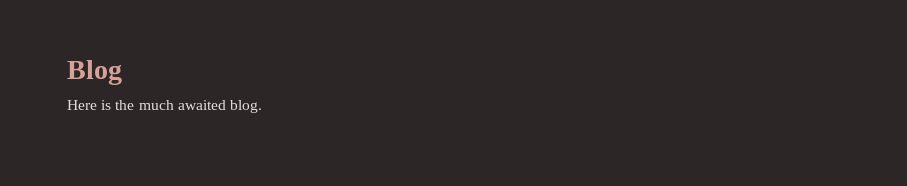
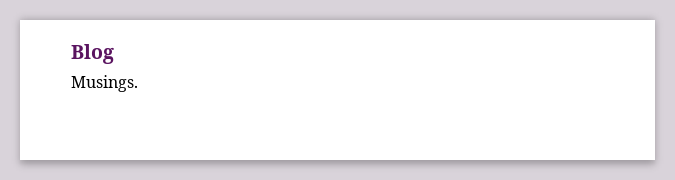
- Here is the much awaited blog.
+ Musings.

